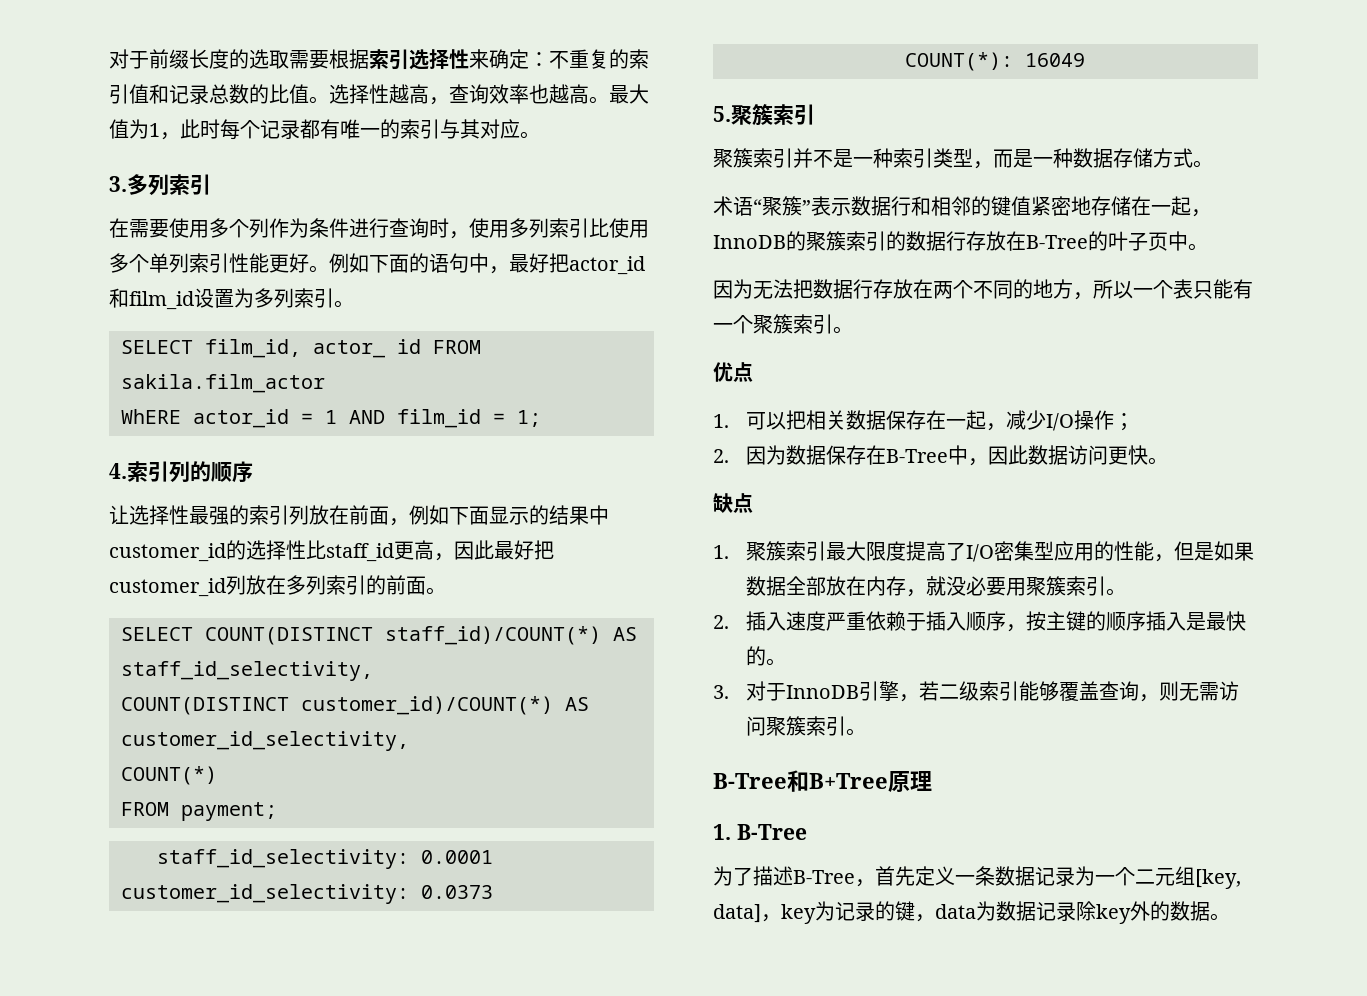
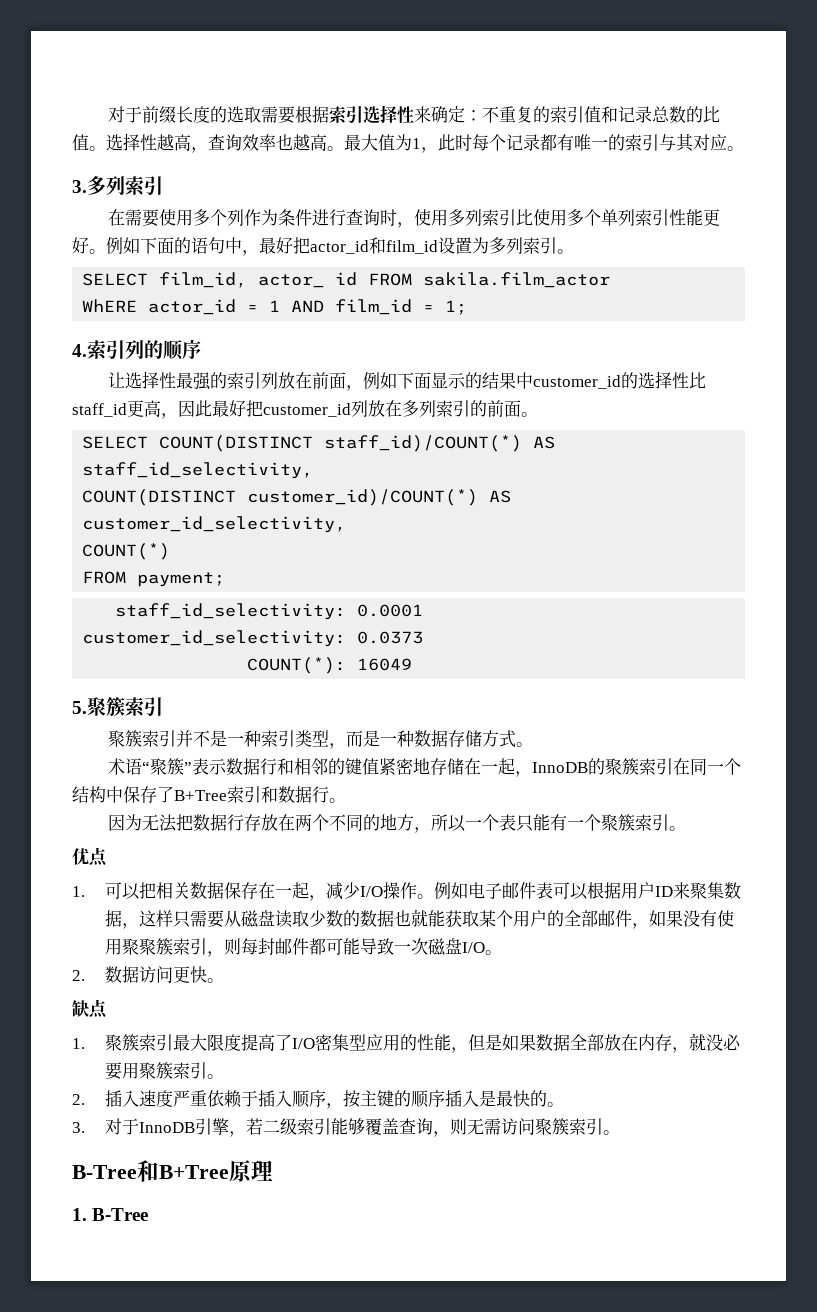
- 术语“聚簇”表示数据行和相邻的键值紧密地存储在一起，InnoDB的聚簇索引的数据行存放在B-Tree的叶子页中。
+ 术语“聚簇”表示数据行和相邻的键值紧密地存储在一起，InnoDB的聚簇索引在同一个结构中保存了B+Tree索引和数据行。
- 1.可以把相关数据保存在一起，减少I/O操作；
- 2.因为数据保存在B-Tree中，因此数据访问更快。
+ 1.可以把相关数据保存在一起，减少I/O操作。例如电子邮件表可以根据用户ID来聚集数据，这样只需要从磁盘读取少数的数据也就能获取某个用户的全部邮件，如果没有使用聚聚簇索引，则每封邮件都可能导致一次磁盘I/O。
+ 2.数据访问更快。
- 为了描述B-Tree，首先定义一条数据记录为一个二元组[key, data]，key为记录的键，data为数据记录除key外的数据。

